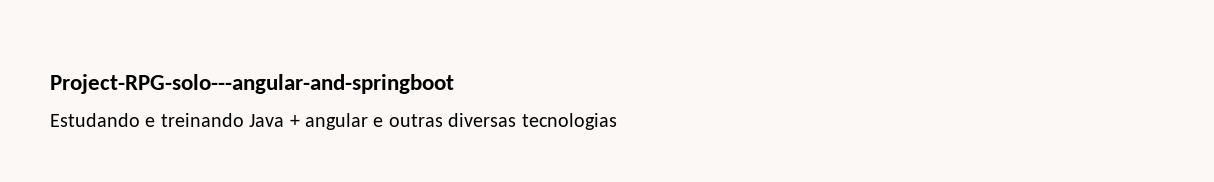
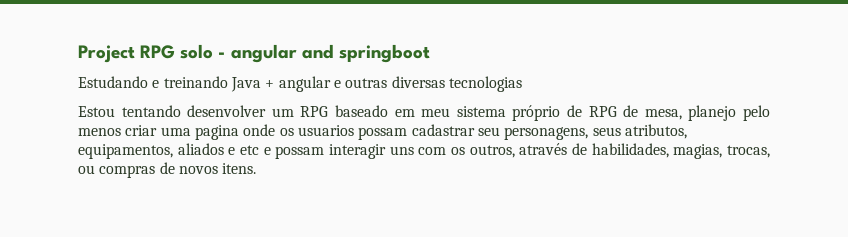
- Project-RPG-solo---angular-and-springboot
+ Project RPG solo - angular and springboot
+ Estou tentando desenvolver um RPG baseado em meu sistema próprio de RPG de mesa, planejo pelo menos criar uma pagina onde os usuarios possam cadastrar seu personagens, seus atributos, equipamentos, aliados e etc e possam interagir uns com os outros, através de habilidades, magias, trocas, ou compras de novos itens.

